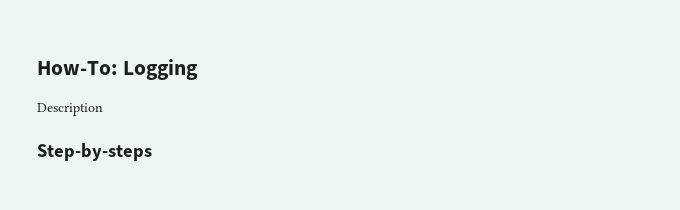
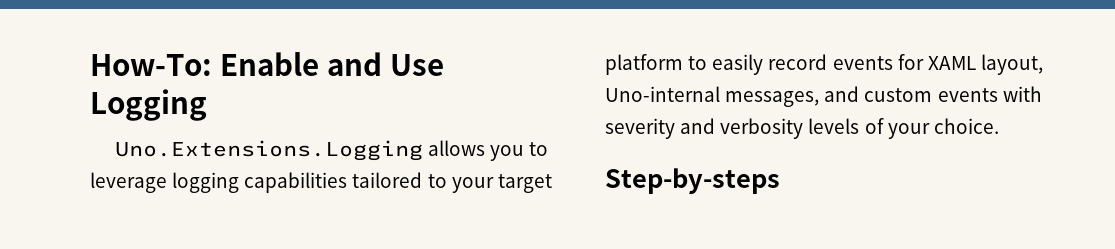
- How-To: Logging
- Description
+ How-To: Enable and Use Logging
+ Uno.Extensions.Logging allows you to leverage logging capabilities tailored to your target platform to easily record events for XAML layout, Uno-internal messages, and custom events with severity and verbosity levels of your choice.

